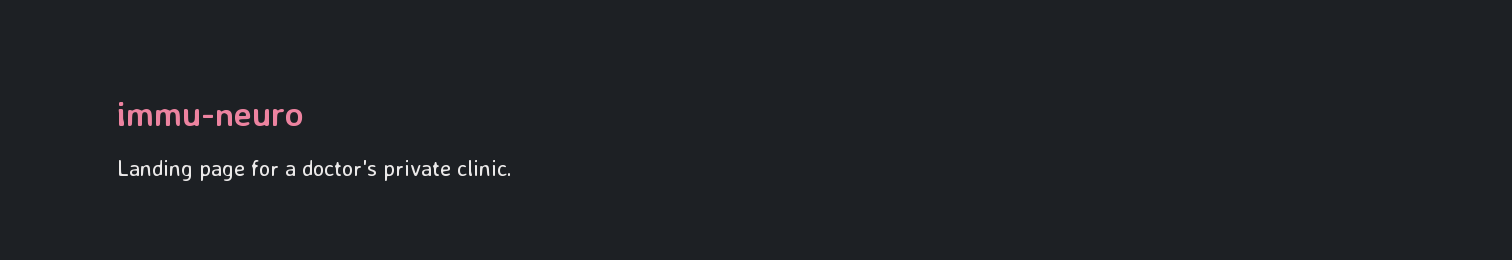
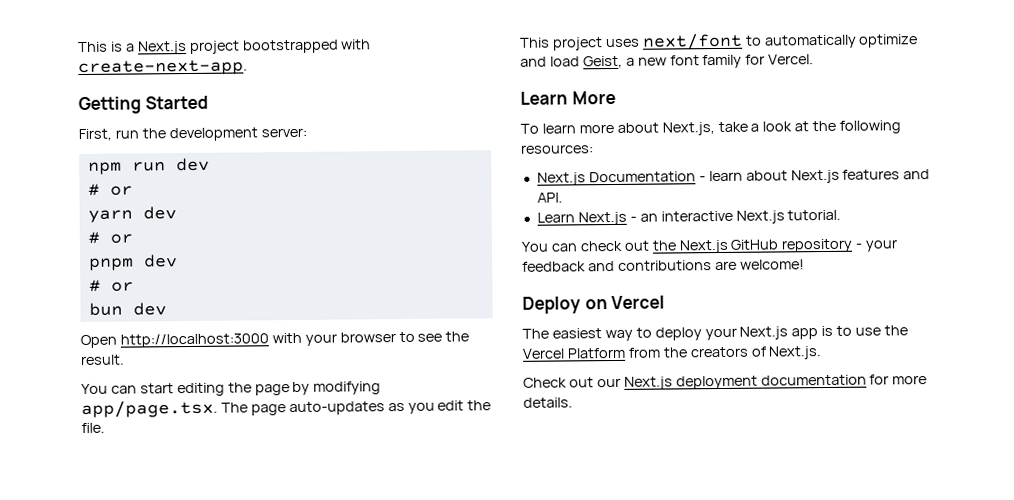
- immu-neuro
- Landing page for a doctor's private clinic.
+ This is a Next.js project bootstrapped with create-next-app.
+ Getting Started
+ First, run the development server:
+ npm run dev
+ # or
+ yarn dev
+ # or
+ pnpm dev
+ # or
+ bun dev
+ Open http://localhost:3000 with your browser to see the result.
+ You can start editing the page by modifying app/page.tsx. The page auto-updates as you edit the file.
+ This project uses next/font to automatically optimize and load Geist, a new font family for Vercel.
+ Learn More
+ To learn more about Next.js, take a look at the following resources:
+ Next.js Documentation - learn about Next.js features and API.
+ Learn Next.js - an interactive Next.js tutorial.
+ You can check out the Next.js GitHub repository - your feedback and contributions are welcome!
+ Deploy on Vercel
+ The easiest way to deploy your Next.js app is to use the Vercel Platform from the creators of Next.js.
+ Check out our Next.js deployment documentation for more details.

